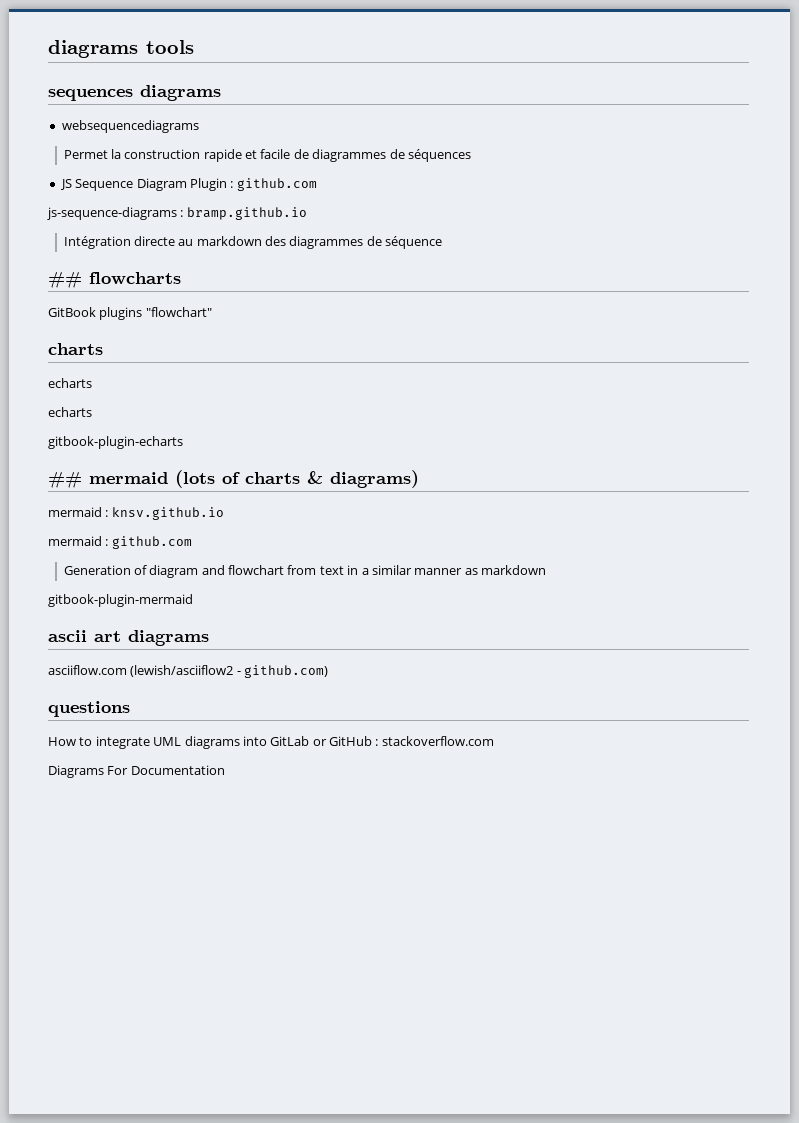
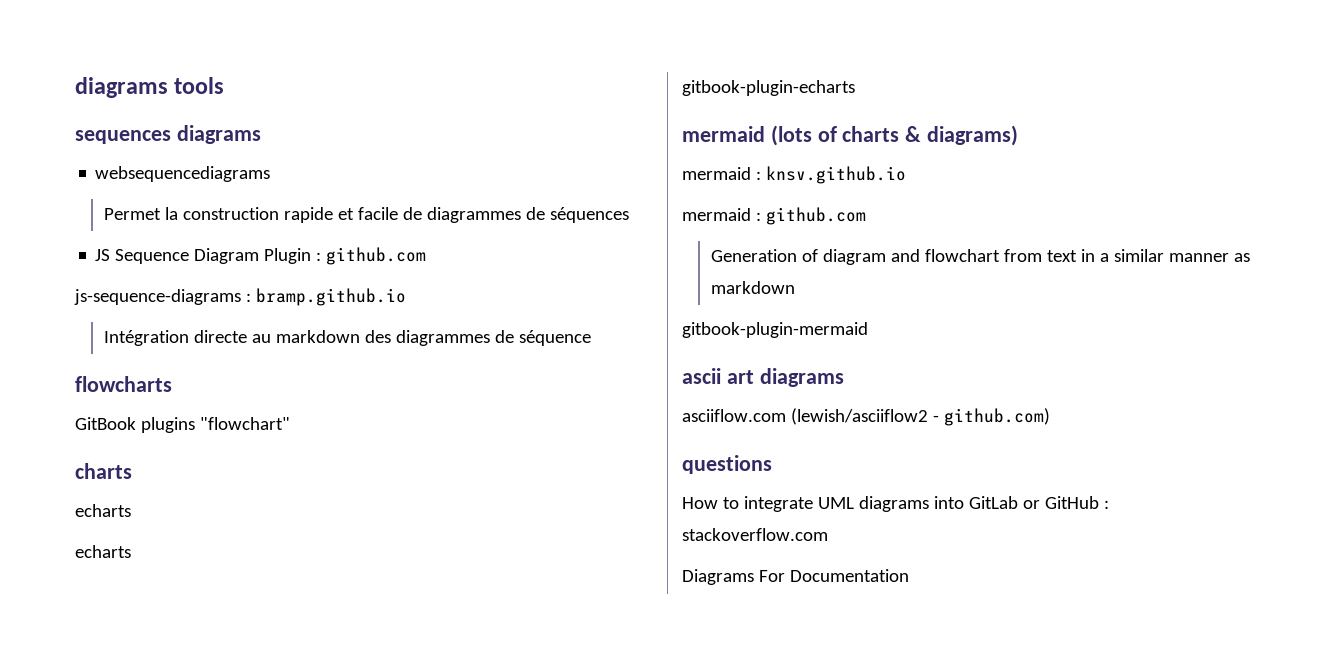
- ## flowcharts
+ flowcharts
- ## mermaid (lots of charts & diagrams)
+ mermaid (lots of charts & diagrams)

